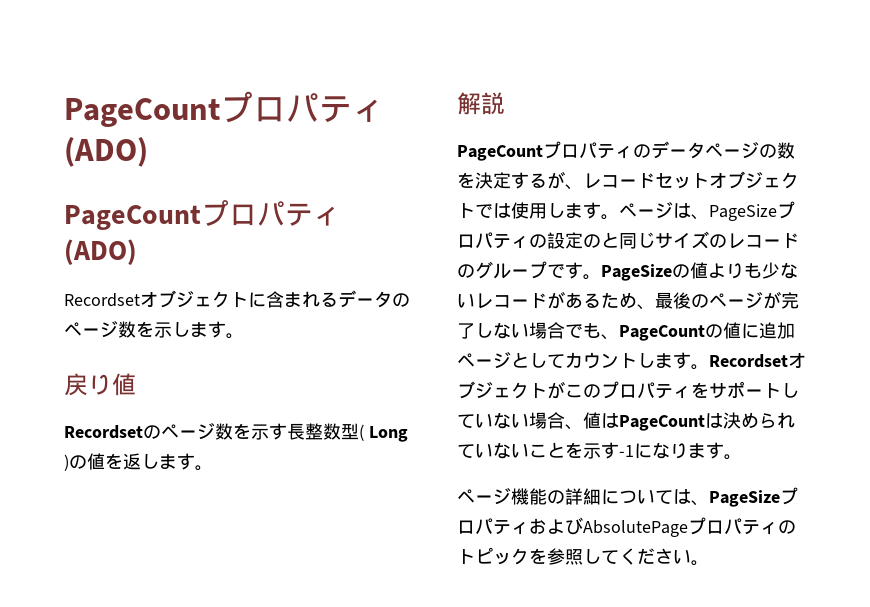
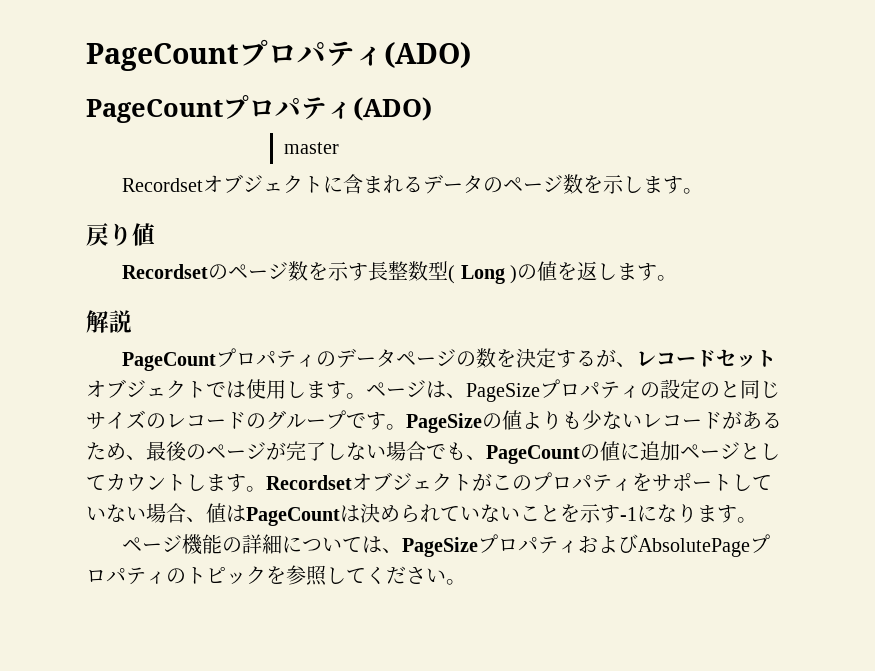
+ master

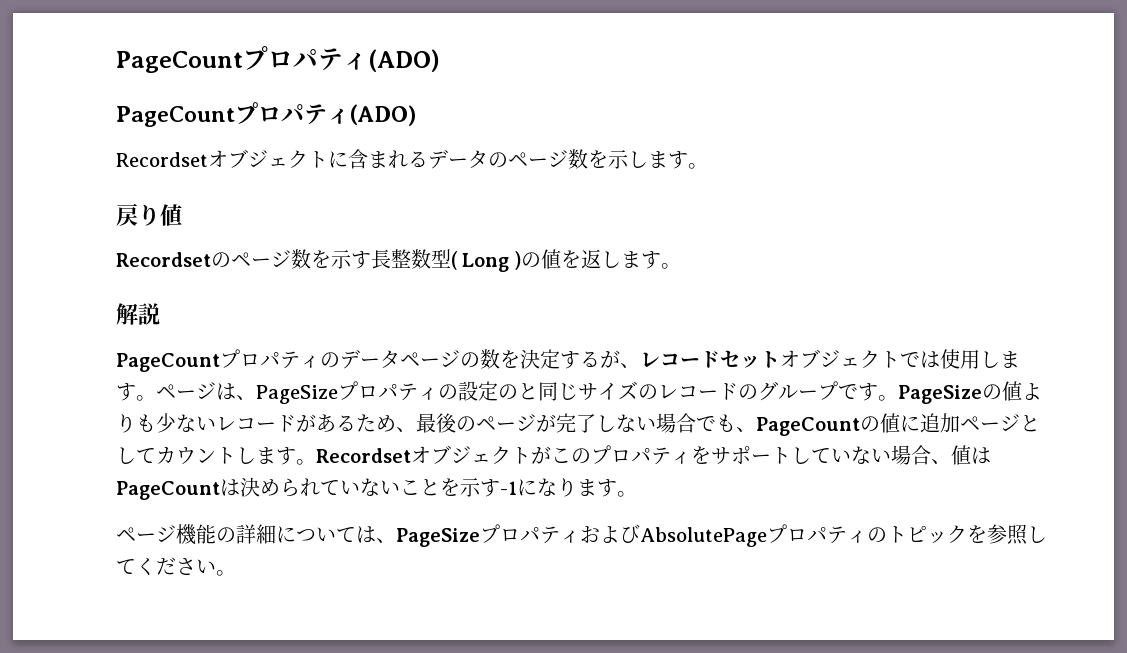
- master

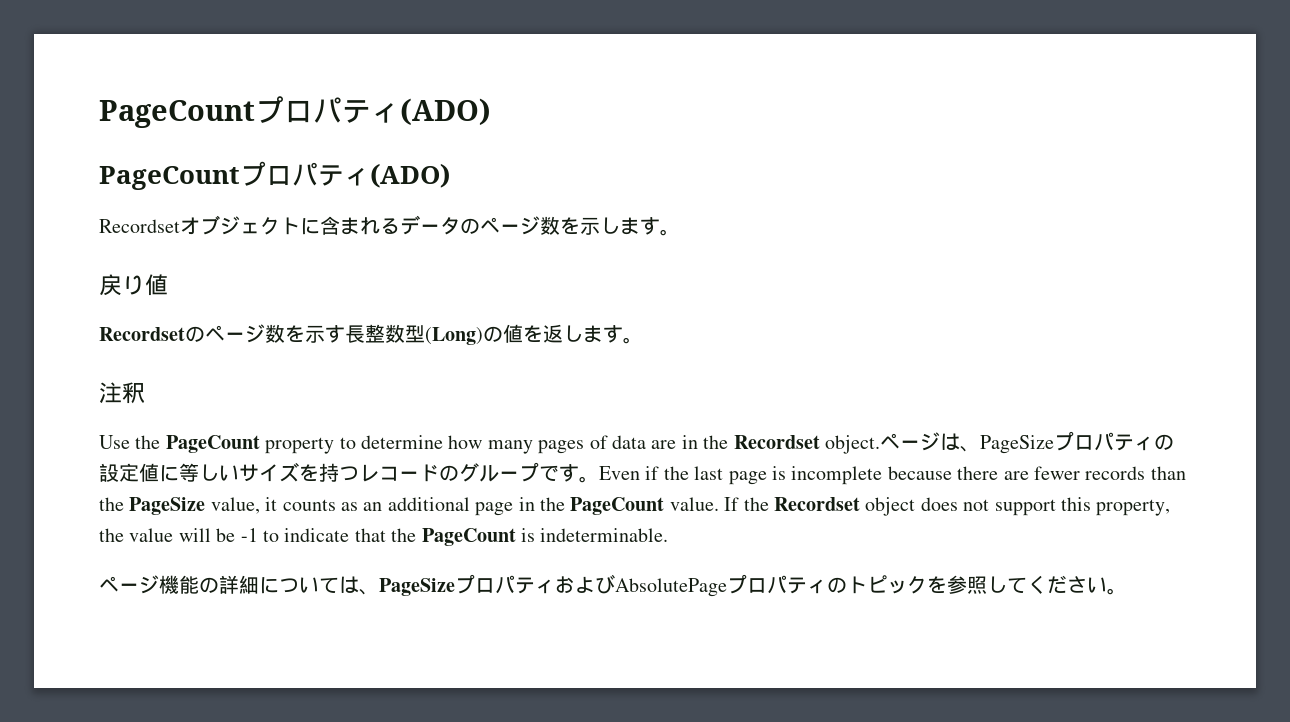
- Recordsetのページ数を示す長整数型( Long )の値を返します。
+ Recordsetのページ数を示す長整数型(Long)の値を返します。
- 解説
- PageCountプロパティのデータページの数を決定するが、レコードセットオブジェクトでは使用します。
+ 注釈
+ Use the PageCount property to determine how many pages of data are in the Recordset object.
- ページは、PageSizeプロパティの設定のと同じサイズのレコードのグループです。
+ ページは、PageSizeプロパティの設定値に等しいサイズを持つレコードのグループです。
- PageSizeの値よりも少ないレコードがあるため、最後のページが完了しない場合でも、PageCountの値に追加ページとしてカウントします。Recordsetオブジェクトがこのプロパティをサポートしていない場合、値はPageCountは決められていないことを示す-1になります。
+ Even if the last page is incomplete because there are fewer records than the PageSize value, it counts as an additional page in the PageCount value. If the Recordset object does not support this property, the value will be -1 to indicate that the PageCount is indeterminable.

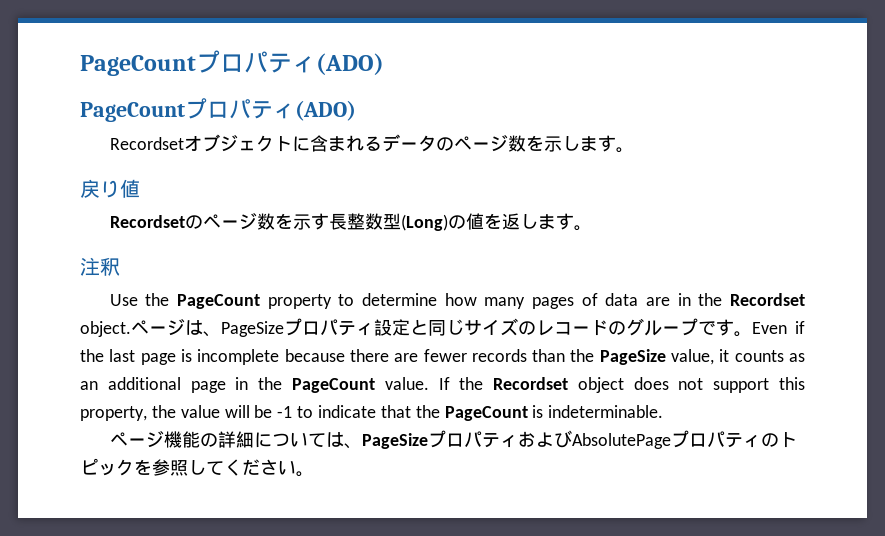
- ページは、PageSizeプロパティの設定値に等しいサイズを持つレコードのグループです。
+ ページは、PageSizeプロパティ設定と同じサイズのレコードのグループです。

